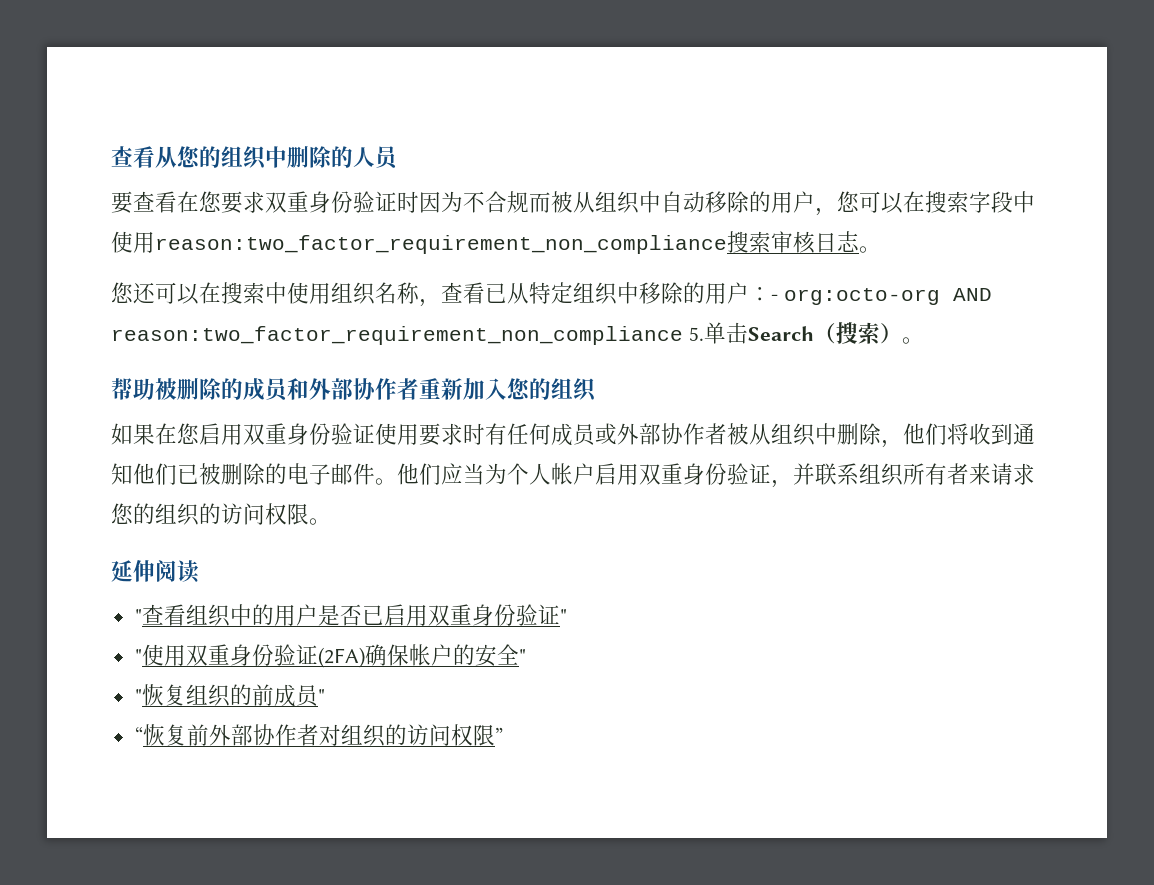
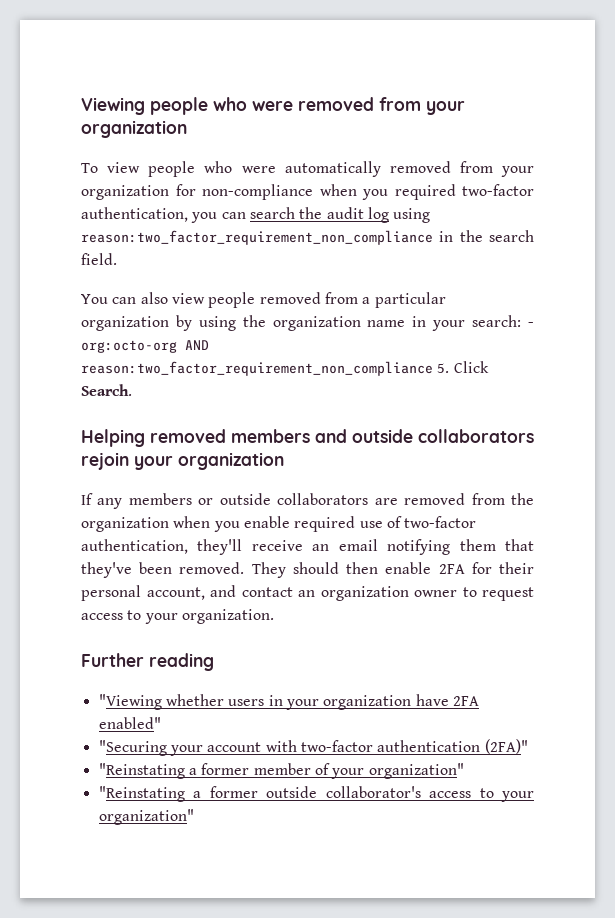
- 查看从您的组织中删除的人员
- 要查看在您要求双重身份验证时因为不合规而被从组织中自动移除的用户，您可以在搜索字段中使用reason:two_factor_requirement_non_compliance搜索审核日志。
- 您还可以在搜索中使用组织名称，查看已从特定组织中移除的用户：- org:octo-org AND reason:two_factor_requirement_non_compliance 5.单击Search（搜索）。
- 帮助被删除的成员和外部协作者重新加入您的组织
- 如果在您启用双重身份验证使用要求时有任何成员或外部协作者被从组织中删除，他们将收到通知他们已被删除的电子邮件。他们应当为个人帐户启用双重身份验证，并联系组织所有者来请求您的组织的访问权限。
- 延伸阅读
- "查看组织中的用户是否已启用双重身份验证"
- "使用双重身份验证(2FA)确保帐户的安全"
- "恢复组织的前成员"
- “恢复前外部协作者对组织的访问权限”
+ Viewing people who were removed from your organization
+ To view people who were automatically removed from your organization for non-compliance when you required two-factor authentication, you can search the audit log using reason:two_factor_requirement_non_compliance in the search field.
+ You can also view people removed from a particular organization by using the organization name in your search: - org:octo-org AND reason:two_factor_requirement_non_compliance 5. Click Search.
+ Helping removed members and outside collaborators rejoin your organization
+ If any members or outside collaborators are removed from the organization when you enable required use of two-factor authentication, they'll receive an email notifying them that they've been removed. They should then enable 2FA for their personal account, and contact an organization owner to request access to your organization.
+ Further reading
+ "Viewing whether users in your organization have 2FA enabled"
+ "Securing your account with two-factor authentication (2FA)"
+ "Reinstating a former member of your organization"
+ "Reinstating a former outside collaborator's access to your organization"

